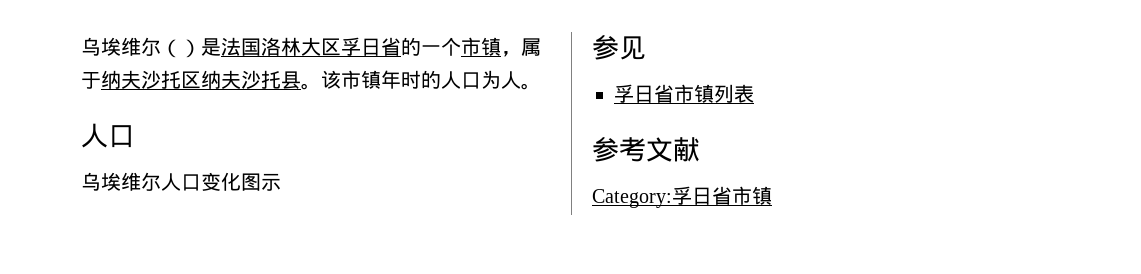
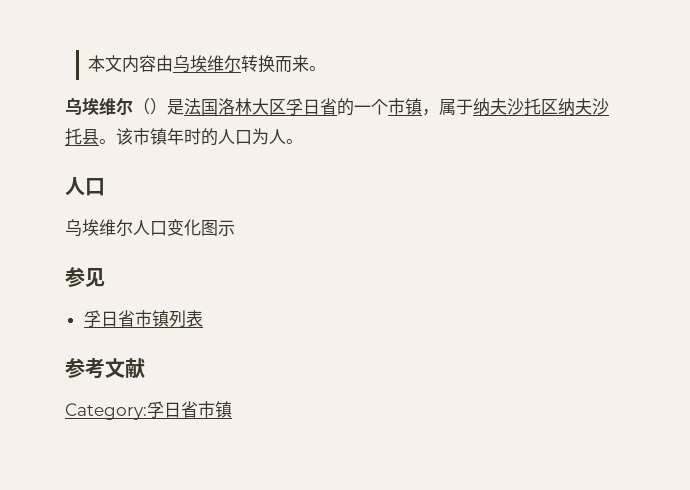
+ 本文内容由乌埃维尔转换而来。

